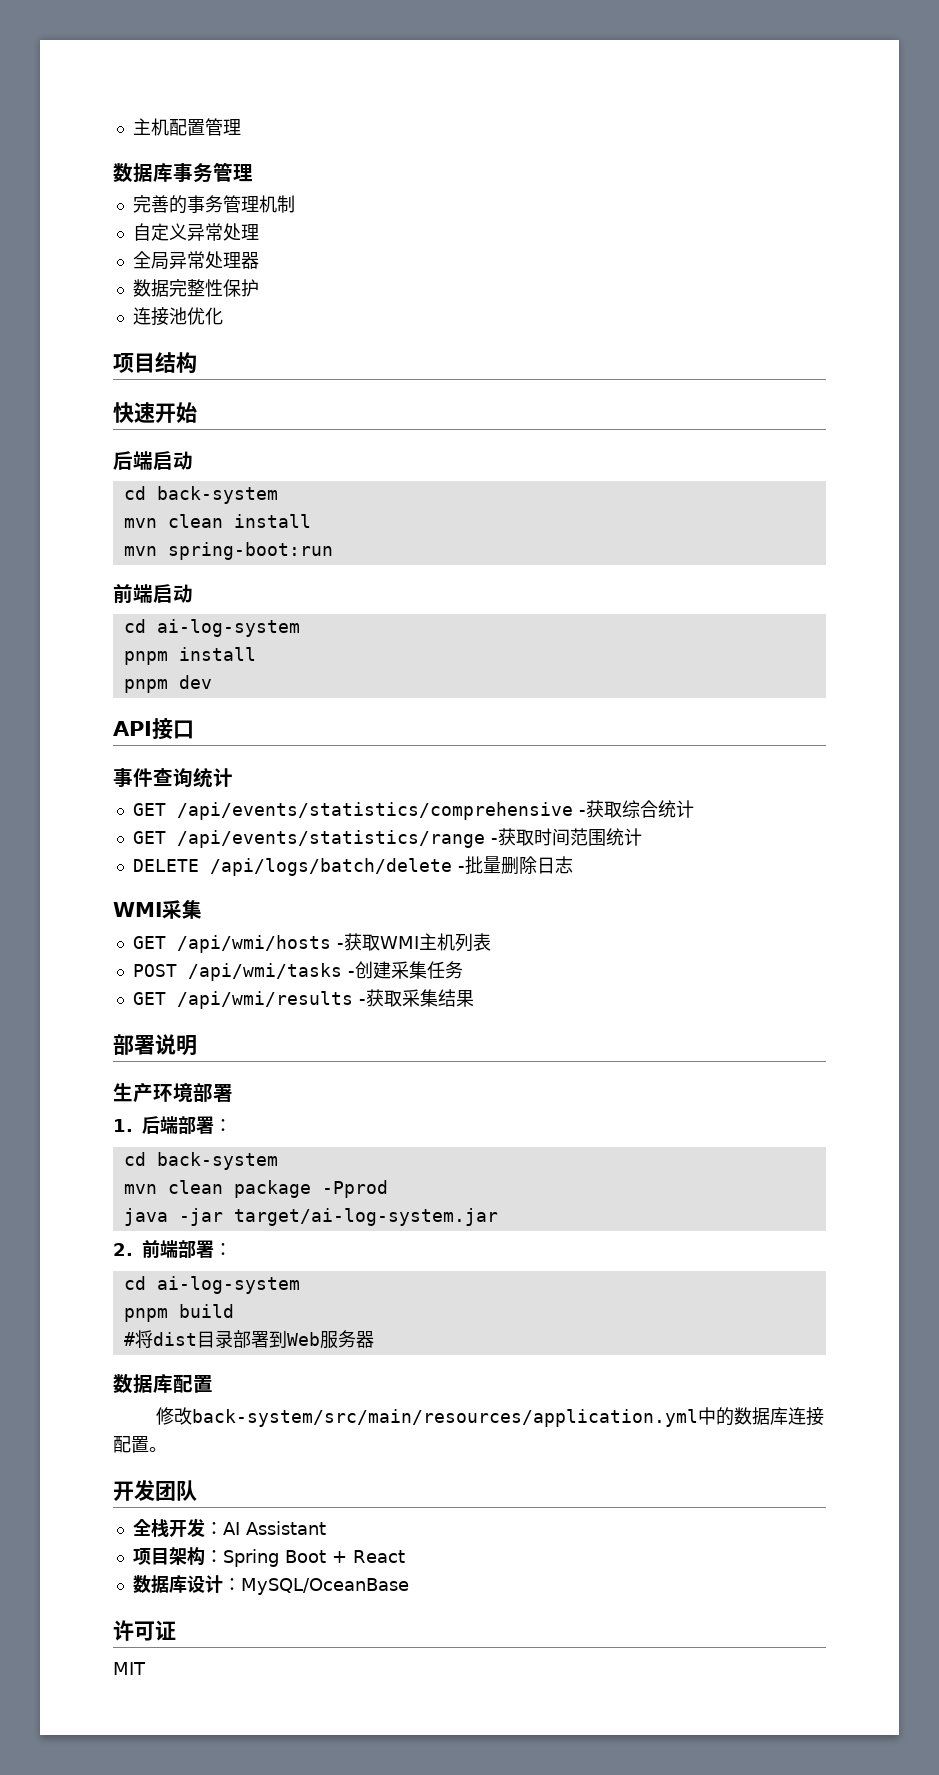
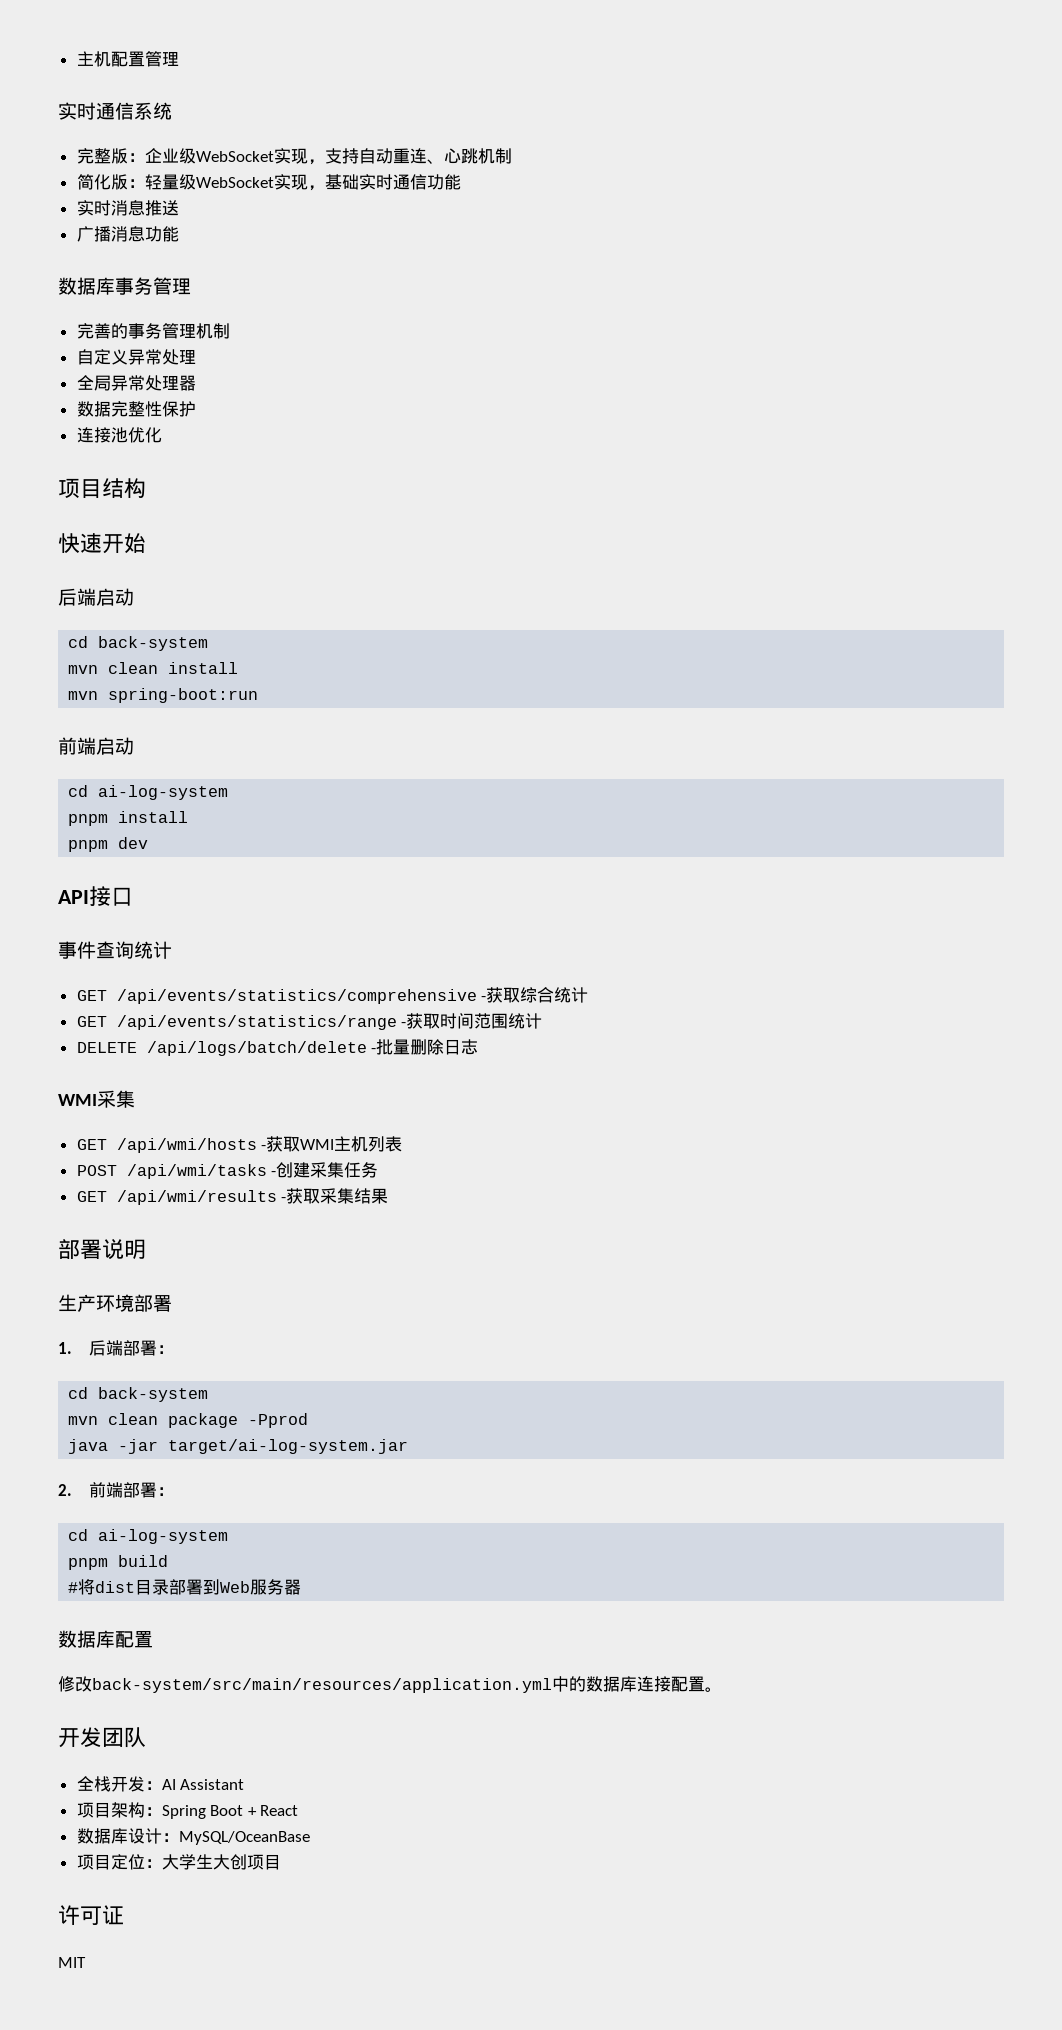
+ 实时通信系统
+ 完整版：企业级WebSocket实现，支持自动重连、心跳机制
+ 简化版：轻量级WebSocket实现，基础实时通信功能
+ 实时消息推送
+ 广播消息功能
+ 项目定位：大学生大创项目

